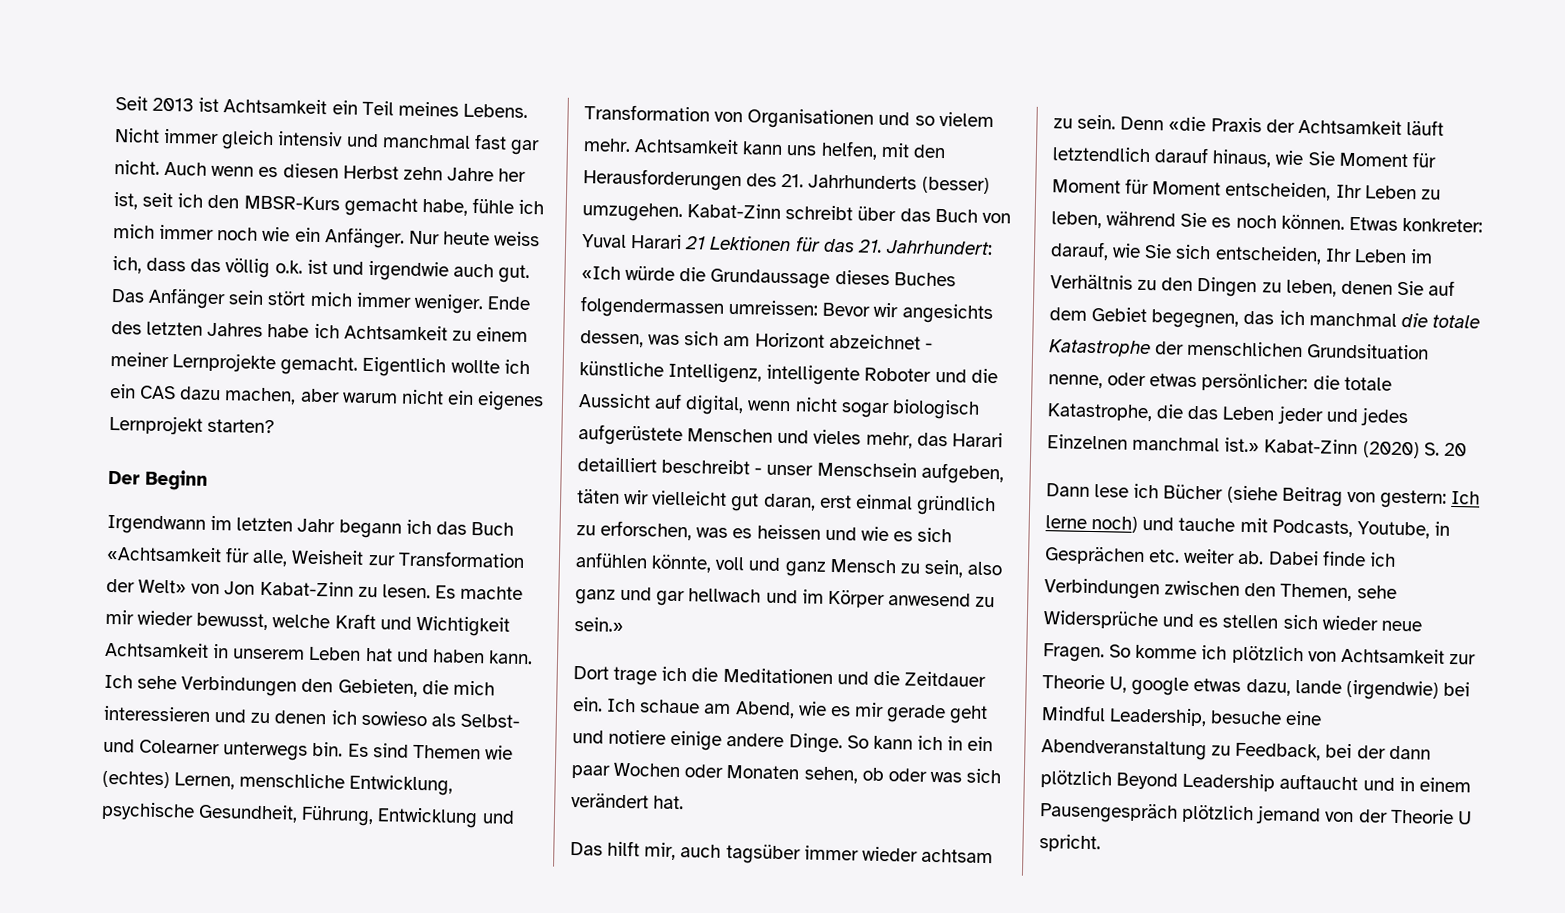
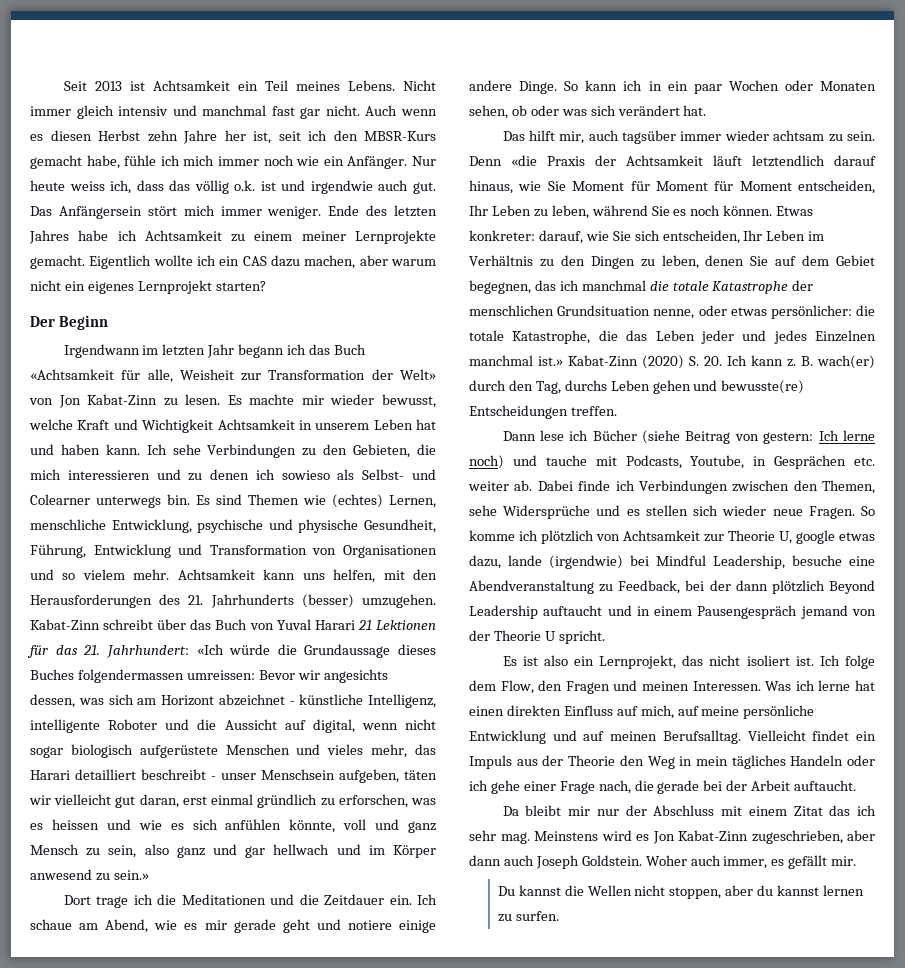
- Das Anfänger sein stört mich immer weniger.
+ Das Anfängersein stört mich immer weniger.
- Ich sehe Verbindungen den Gebieten, die mich interessieren und zu denen ich sowieso als Selbst- und Colearner unterwegs bin.
+ Ich sehe Verbindungen zu den Gebieten, die mich interessieren und zu denen ich sowieso als Selbst- und Colearner unterwegs bin.
- Es sind Themen wie (echtes) Lernen, menschliche Entwicklung, psychische Gesundheit, Führung, Entwicklung und Transformation von Organisationen und so vielem mehr.
+ Es sind Themen wie (echtes) Lernen, menschliche Entwicklung, psychische und physische Gesundheit, Führung, Entwicklung und Transformation von Organisationen und so vielem mehr.
- Kabat-Zinn (2020) S. 20
+ Kabat-Zinn (2020) S. 20. Ich kann z. B. wach(er) durch den Tag, durchs Leben gehen und bewusste(re) Entscheidungen treffen.
- So komme ich plötzlich von Achtsamkeit zur Theorie U, google etwas dazu, lande (irgendwie) bei Mindful Leadership, besuche eine Abendveranstaltung zu Feedback, bei der dann plötzlich Beyond Leadership auftaucht und in einem Pausengespräch plötzlich jemand von der Theorie U spricht.
+ So komme ich plötzlich von Achtsamkeit zur Theorie U, google etwas dazu, lande (irgendwie) bei Mindful Leadership, besuche eine Abendveranstaltung zu Feedback, bei der dann plötzlich Beyond Leadership auftaucht und in einem Pausengespräch jemand von der Theorie U spricht.
+ Es ist also ein Lernprojekt, das nicht isoliert ist. Ich folge dem Flow, den Fragen und meinen Interessen. Was ich lerne hat einen direkten Einfluss auf mich, auf meine persönliche Entwicklung und auf meinen Berufsalltag. Vielleicht findet ein Impuls aus der Theorie den Weg in mein tägliches Handeln oder ich gehe einer Frage nach, die gerade bei der Arbeit auftaucht.
+ Da bleibt mir nur der Abschluss mit einem Zitat das ich sehr mag. Meinstens wird es Jon Kabat-Zinn zugeschrieben, aber dann auch Joseph Goldstein. Woher auch immer, es gefällt mir.
+ Du kannst die Wellen nicht stoppen, aber du kannst lernen zu surfen.

